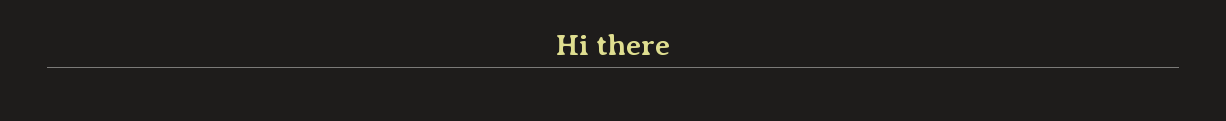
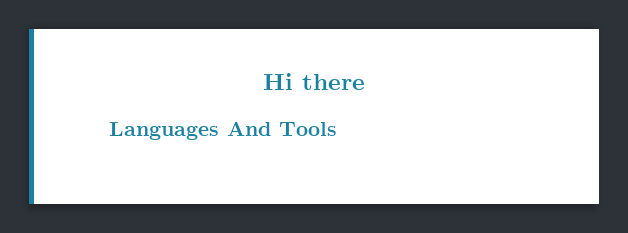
+ Languages And Tools

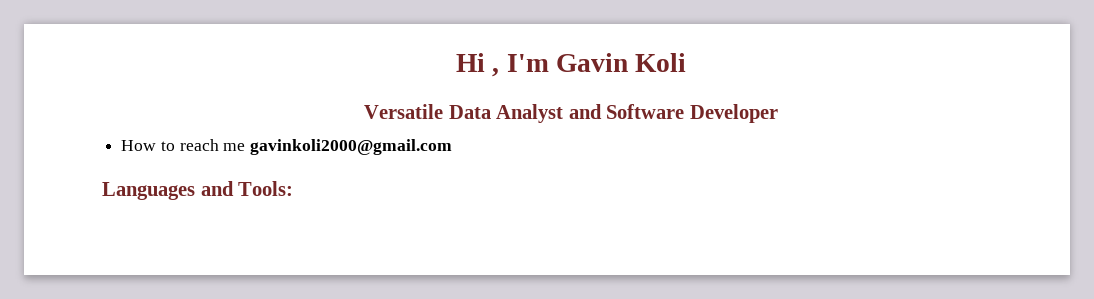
- Hi there
+ Hi , I'm Gavin Koli
+ Versatile Data Analyst and Software Developer
+ How to reach me gavinkoli2000@gmail.com
- Languages And Tools
+ Languages and Tools:

